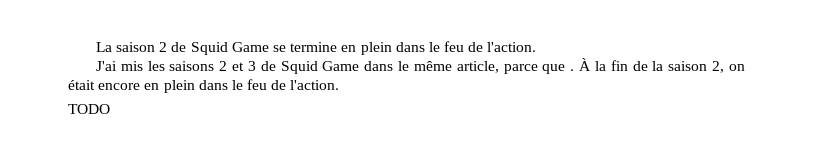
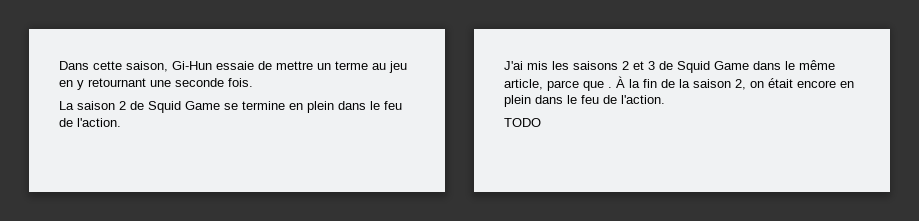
+ Dans cette saison, Gi-Hun essaie de mettre un terme au jeu en y retournant une seconde fois.

